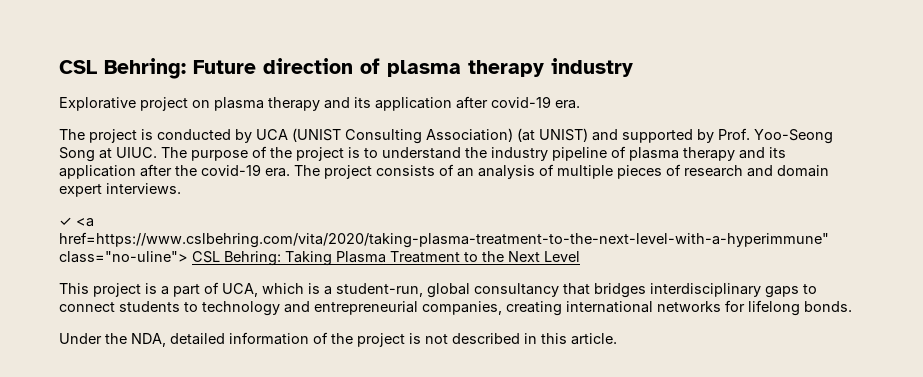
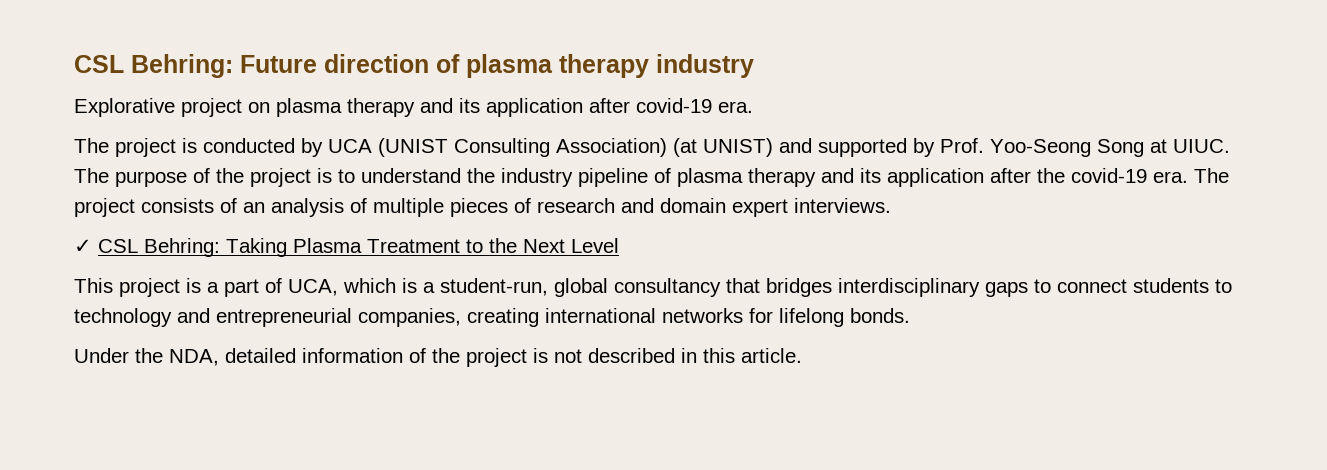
- ✓ <a href=https://www.cslbehring.com/vita/2020/taking-plasma-treatment-to-the-next-level-with-a-hyperimmune" class="no-uline"> CSL Behring: Taking Plasma Treatment to the Next Level
+ ✓ CSL Behring: Taking Plasma Treatment to the Next Level

